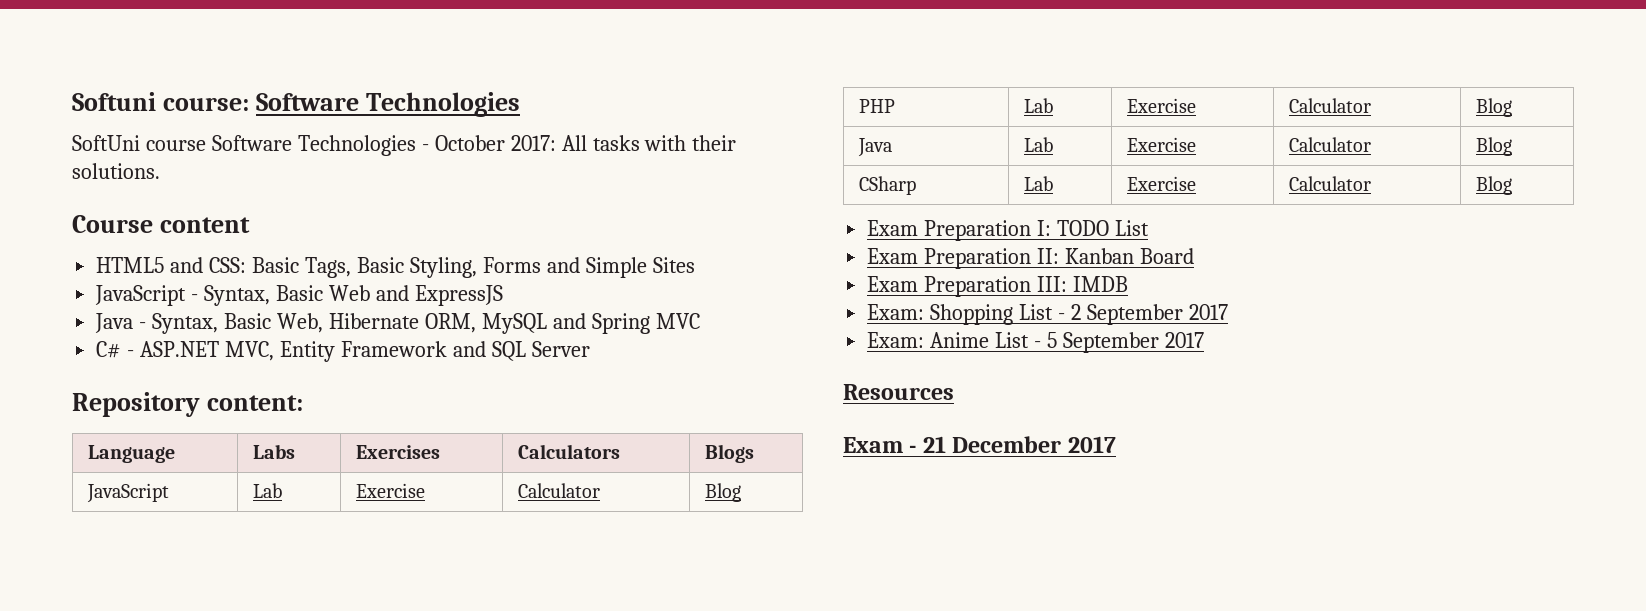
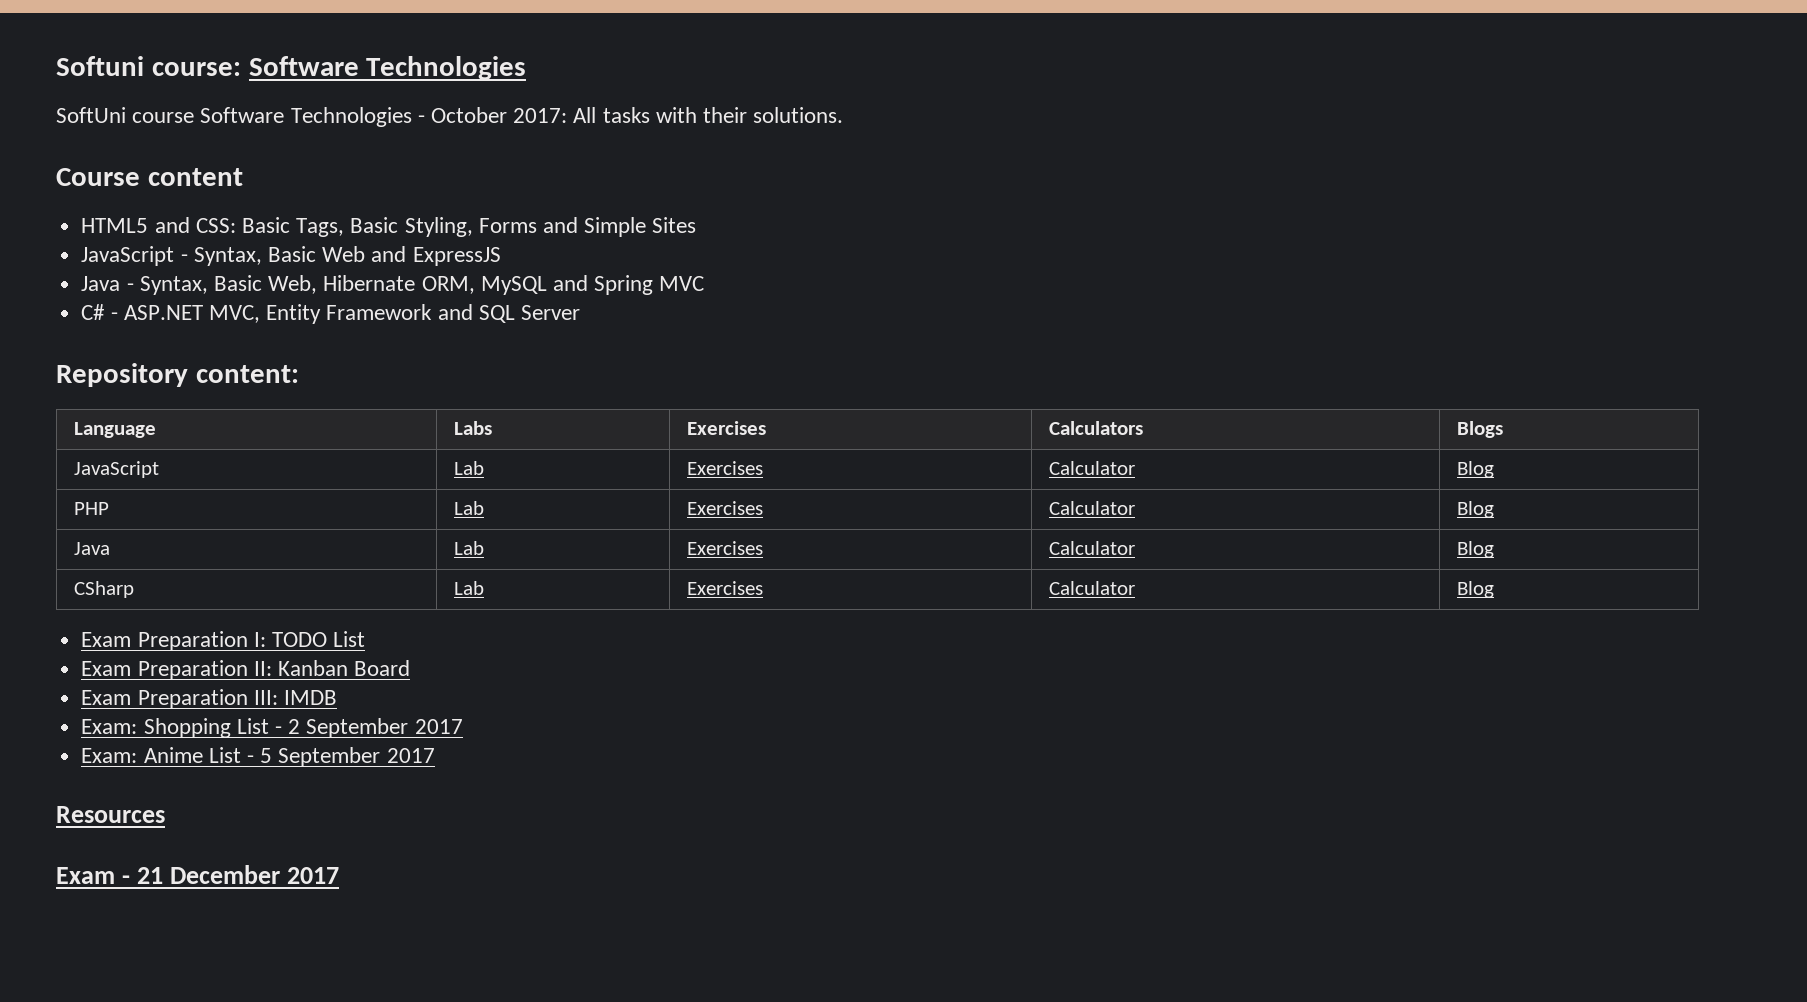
- JavaScript | Lab | Exercise | Calculator | Blog
+ JavaScript | Lab | Exercises | Calculator | Blog
- PHP | Lab | Exercise | Calculator | Blog
+ PHP | Lab | Exercises | Calculator | Blog
- Java | Lab | Exercise | Calculator | Blog
+ Java | Lab | Exercises | Calculator | Blog
- CSharp | Lab | Exercise | Calculator | Blog
+ CSharp | Lab | Exercises | Calculator | Blog

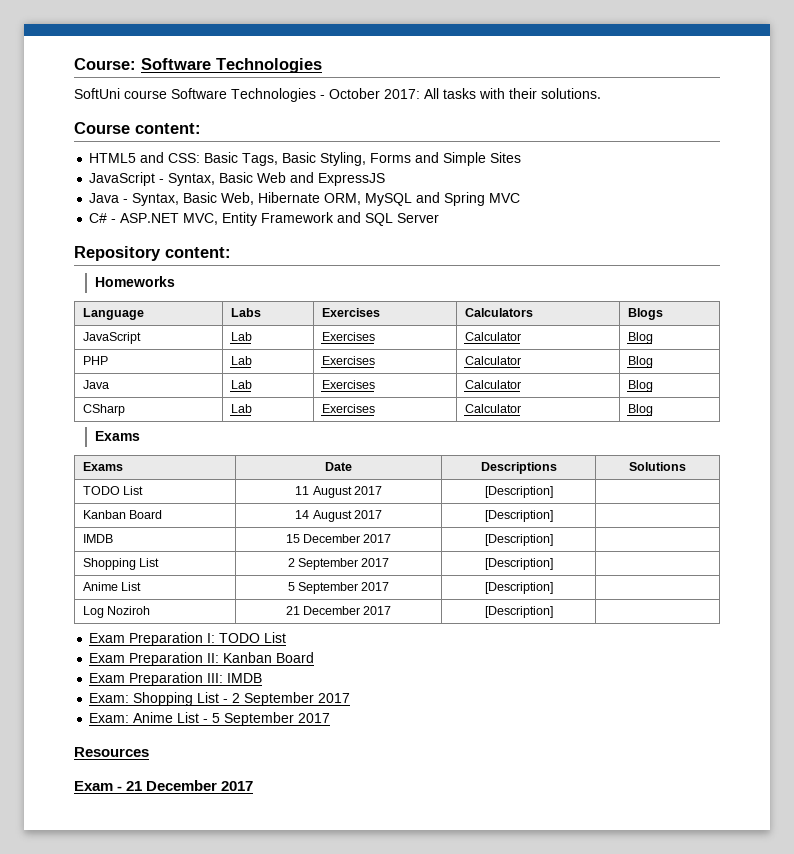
- Softuni course: Software Technologies
+ Course: Software Technologies
- Course content
+ Course content:
+ Homeworks
  CSharp | Lab | Exercises | Calculator | Blog
+ Exams
+ Exams | Date | Descriptions | Solutions
+ TODO List | 11 August 2017 | [Description] |
+ Kanban Board | 14 August 2017 | [Description] |
+ IMDB | 15 December 2017 | [Description] |
+ Shopping List | 2 September 2017 | [Description] |
+ Anime List | 5 September 2017 | [Description] |
+ Log Noziroh | 21 December 2017 | [Description] |

